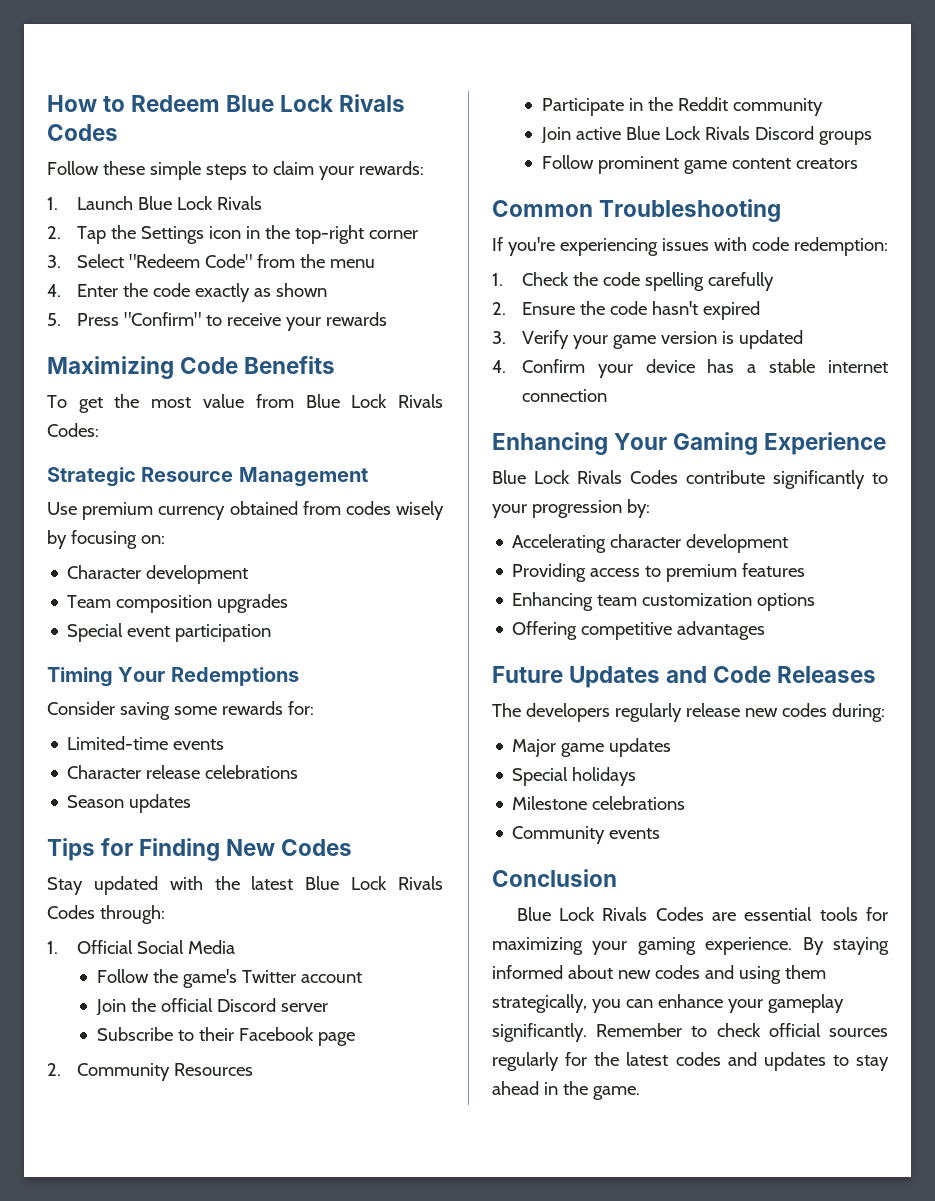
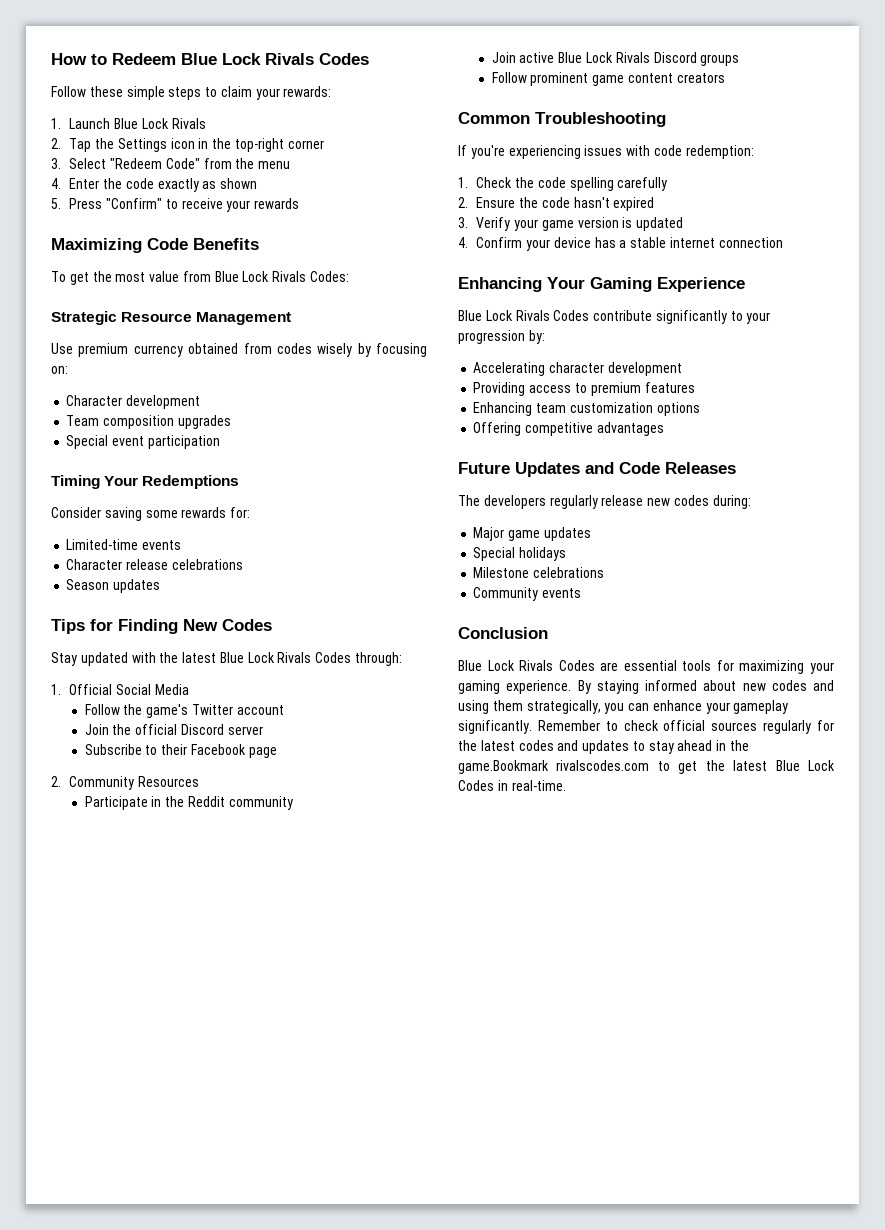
- Remember to check official sources regularly for the latest codes and updates to stay ahead in the game.
+ Remember to check official sources regularly for the latest codes and updates to stay ahead in the game.Bookmark rivalscodes.com to get the latest Blue Lock Codes in real-time.

